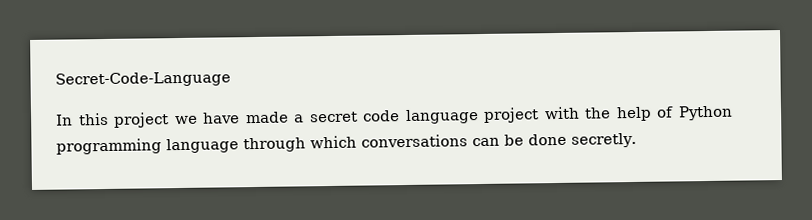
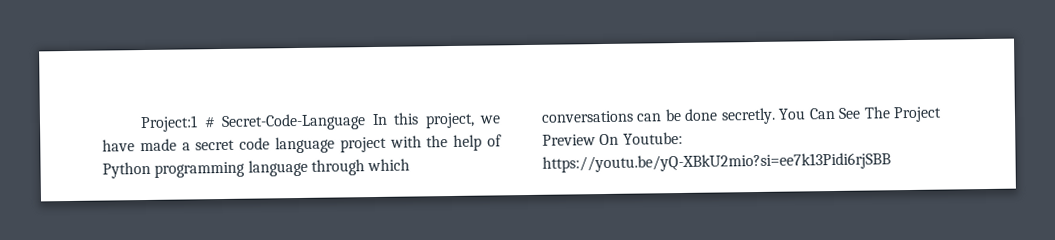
- Secret-Code-Language
- In this project we have made a secret code language project with the help of Python programming language through which conversations can be done secretly.
+ Project:1 # Secret-Code-Language In this project, we have made a secret code language project with the help of Python programming language through which conversations can be done secretly.
+ You Can See The Project Preview On Youtube: https://youtu.be/yQ-XBkU2mio?si=ee7k13Pidi6rjSBB

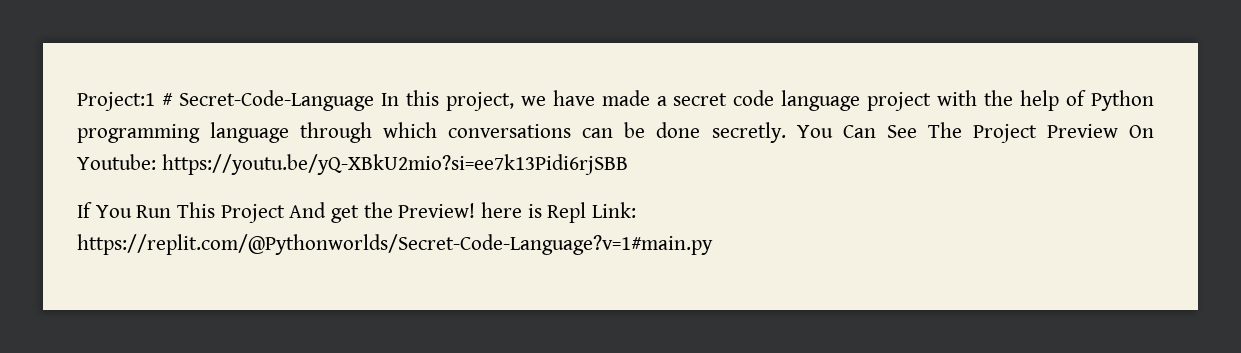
+ If You Run This Project And get the Preview! here is Repl Link: https://replit.com/@Pythonworlds/Secret-Code-Language?v=1#main.py

